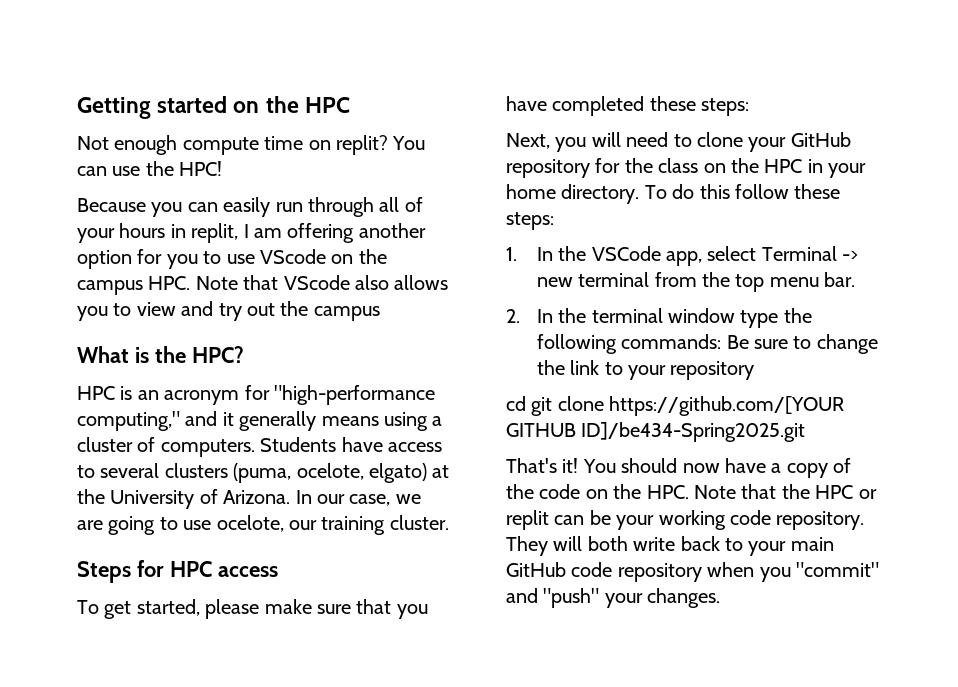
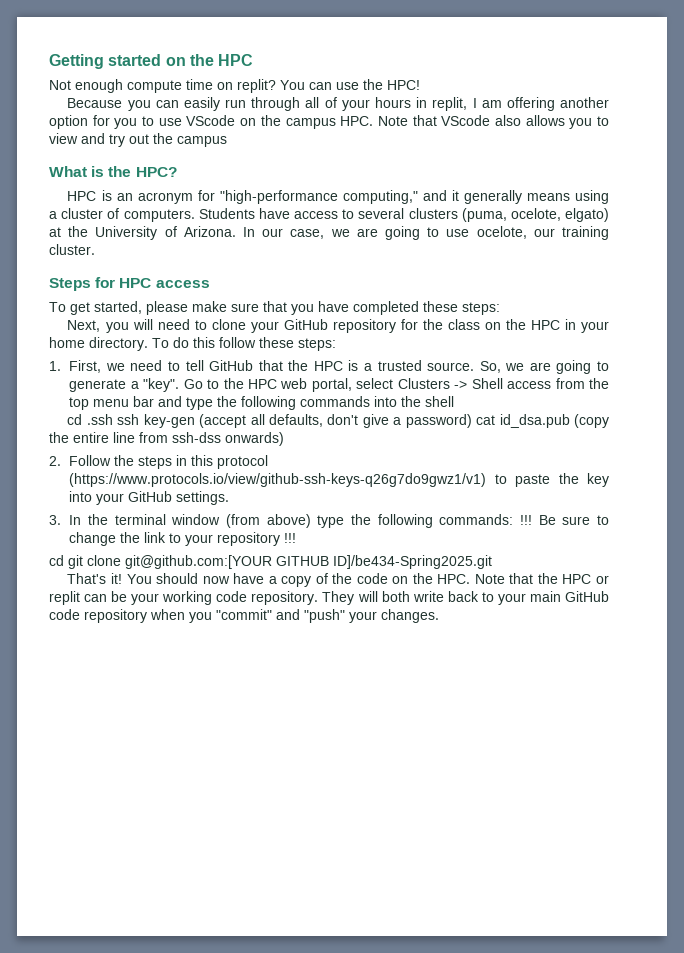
- 1. In the VSCode app, select Terminal -> new terminal from the top menu bar.
- 2. In the terminal window type the following commands: Be sure to change the link to your repository
+ 1. First, we need to tell GitHub that the HPC is a trusted source. So, we are going to generate a "key". Go to the HPC web portal, select Clusters -> Shell access from the top menu bar and type the following commands into the shell
+ cd .ssh ssh key-gen (accept all defaults, don't give a password) cat id_dsa.pub (copy the entire line from ssh-dss onwards)
+ 2. Follow the steps in this protocol (https://www.protocols.io/view/github-ssh-keys-q26g7do9gwz1/v1) to paste the key into your GitHub settings.
+ 3. In the terminal window (from above) type the following commands: !!! Be sure to change the link to your repository !!!
- cd git clone https://github.com/[YOUR GITHUB ID]/be434-Spring2025.git
+ cd git clone git@github.com:[YOUR GITHUB ID]/be434-Spring2025.git

